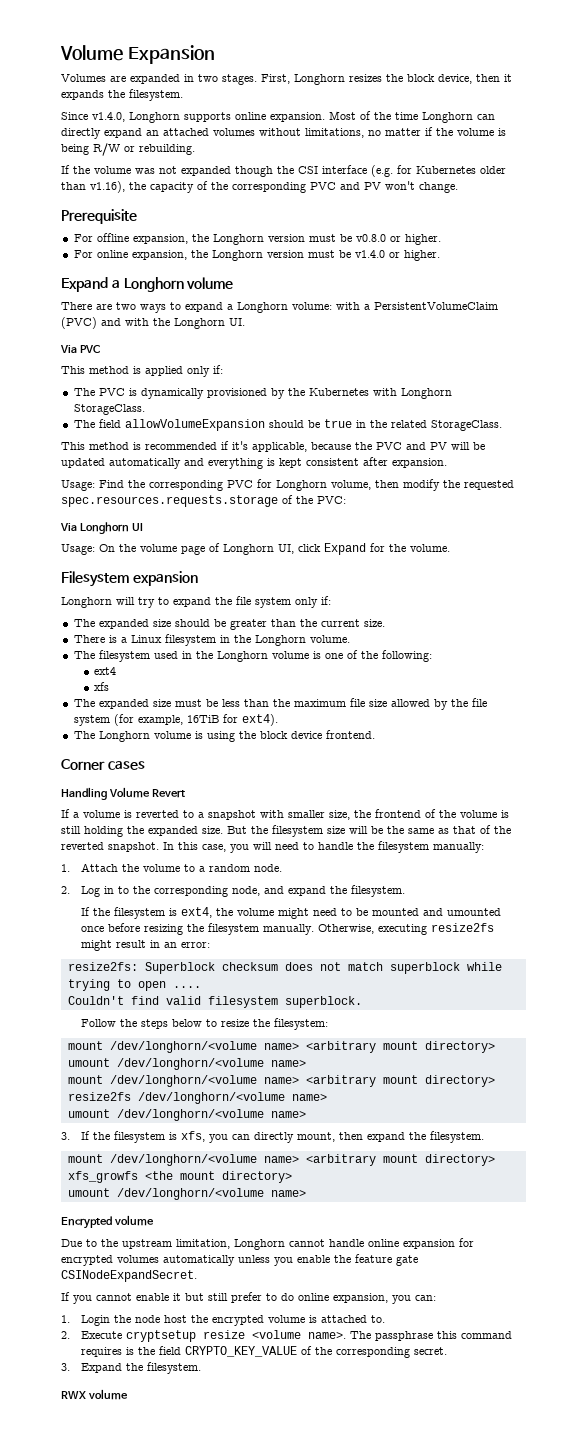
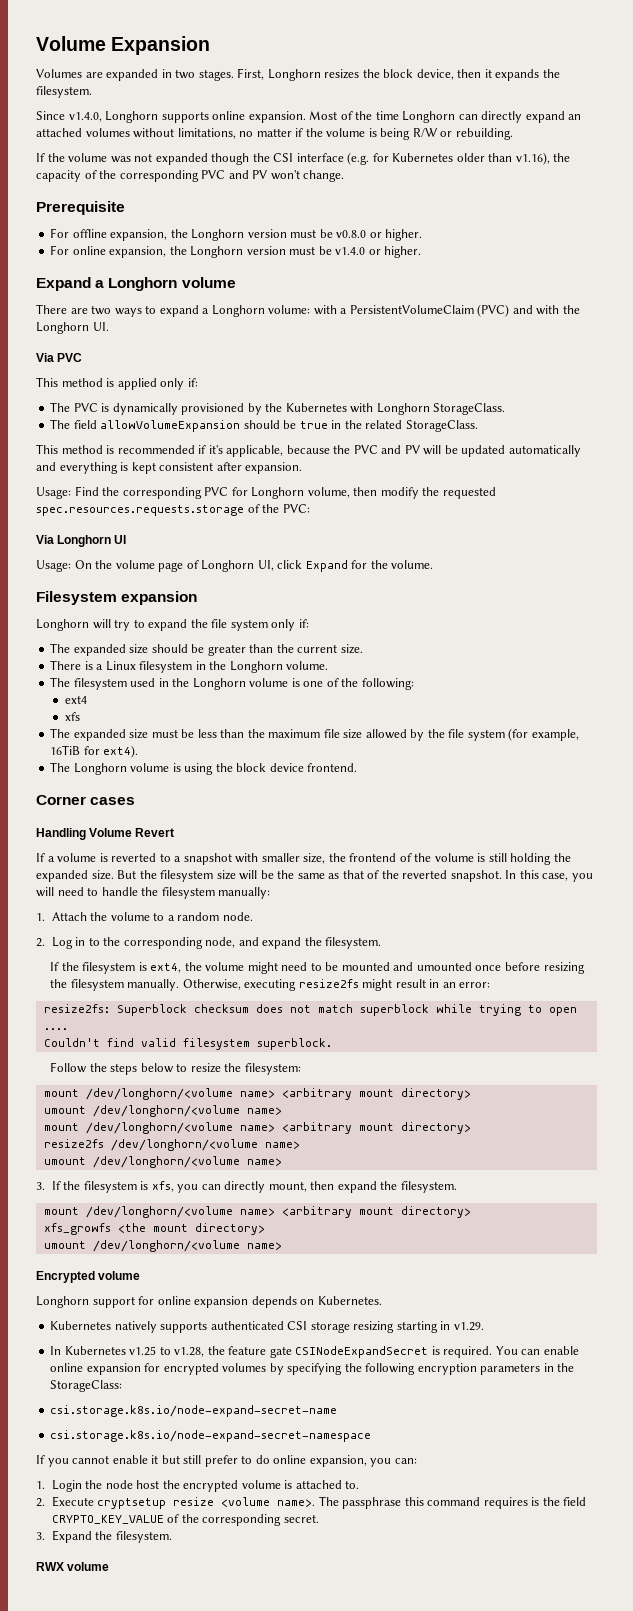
- Due to the upstream limitation, Longhorn cannot handle online expansion for encrypted volumes automatically unless you enable the feature gate CSINodeExpandSecret.
+ Longhorn support for online expansion depends on Kubernetes.
+ Kubernetes natively supports authenticated CSI storage resizing starting in v1.29.
+ In Kubernetes v1.25 to v1.28, the feature gate CSINodeExpandSecret is required. You can enable online expansion for encrypted volumes by specifying the following encryption parameters in the StorageClass:
+ csi.storage.k8s.io/node-expand-secret-name
+ csi.storage.k8s.io/node-expand-secret-namespace

